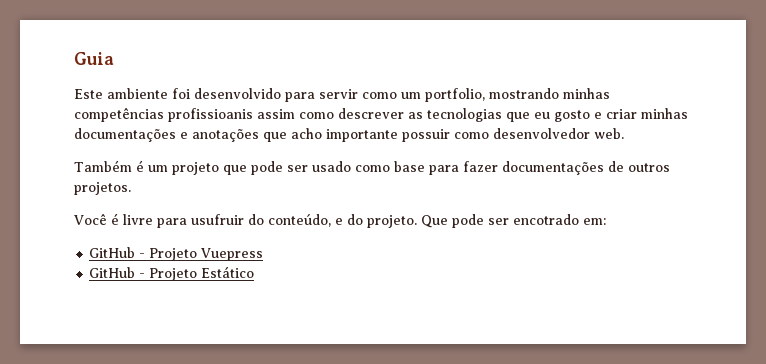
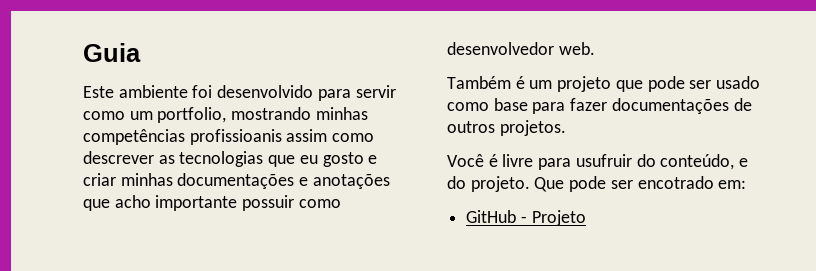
- GitHub - Projeto Vuepress
- GitHub - Projeto Estático
+ GitHub - Projeto

